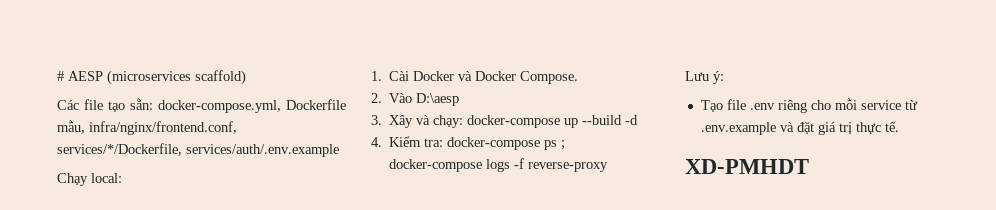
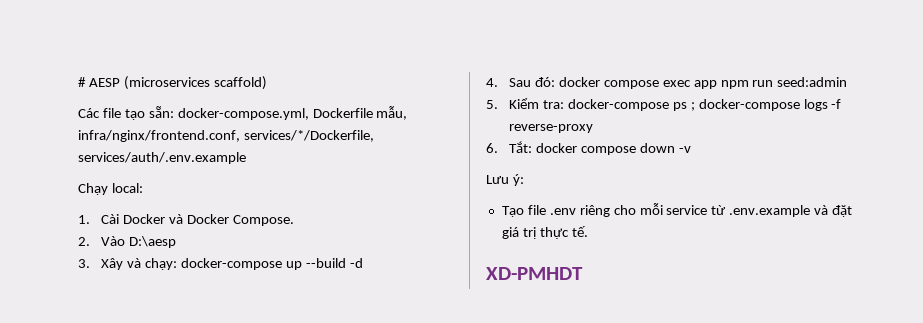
- 4. Kiểm tra: docker-compose ps ; docker-compose logs -f reverse-proxy
+ 4. Sau đó: docker compose exec app npm run seed:admin
+ 5. Kiểm tra: docker-compose ps ; docker-compose logs -f reverse-proxy
+ 6. Tắt: docker compose down -v

